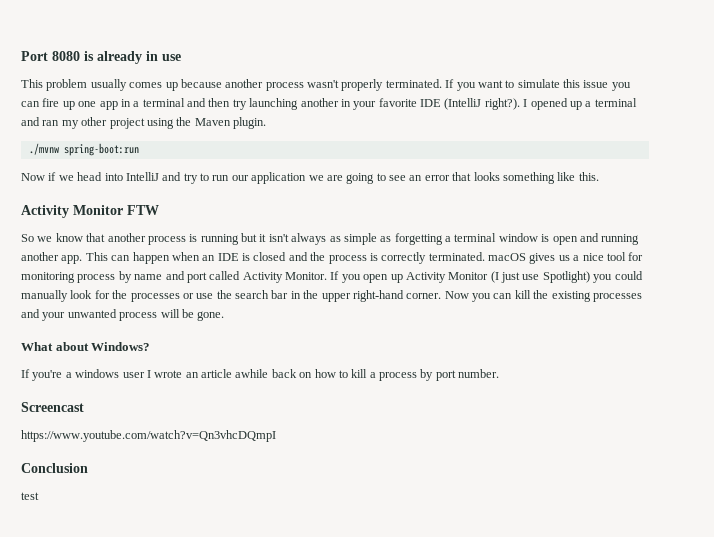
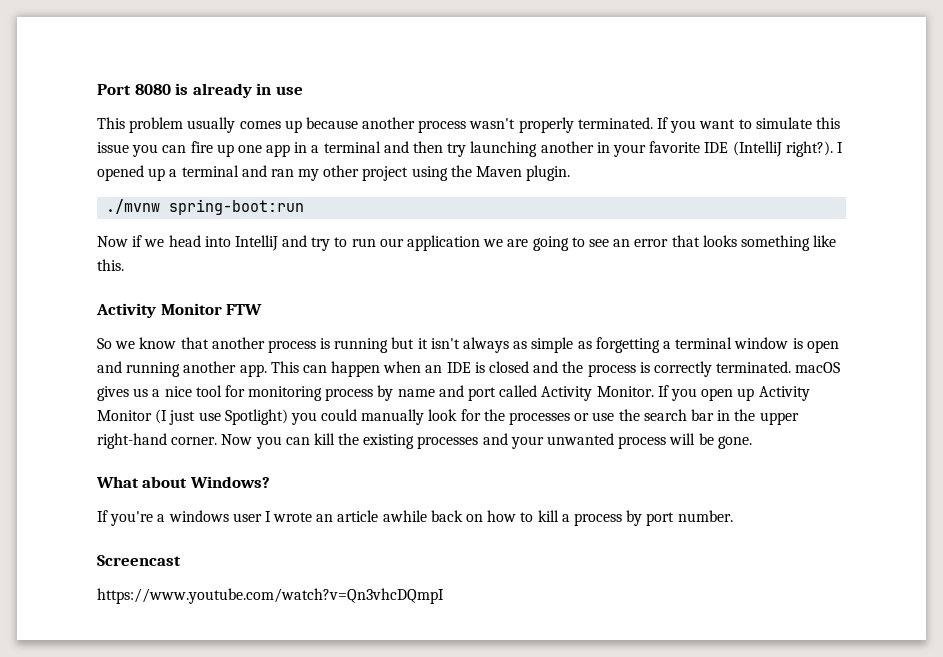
- Conclusion
- test

